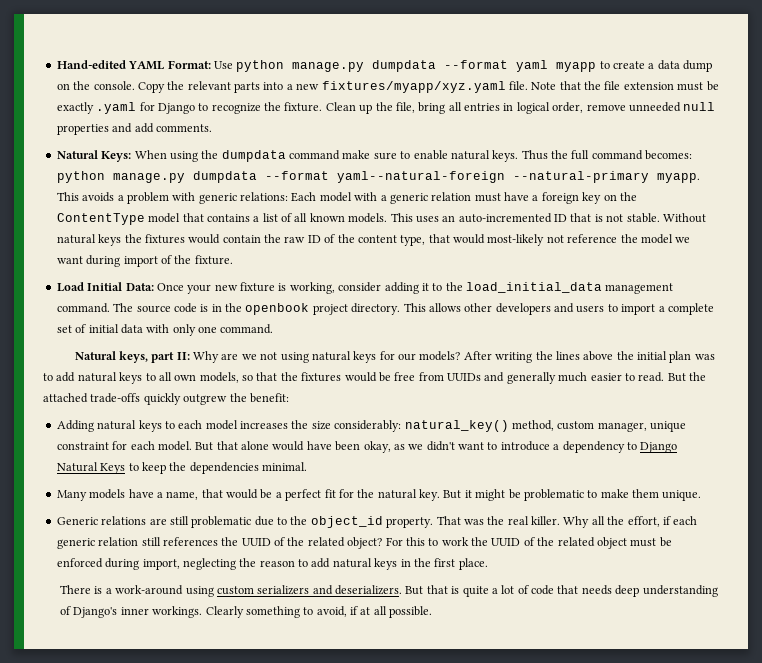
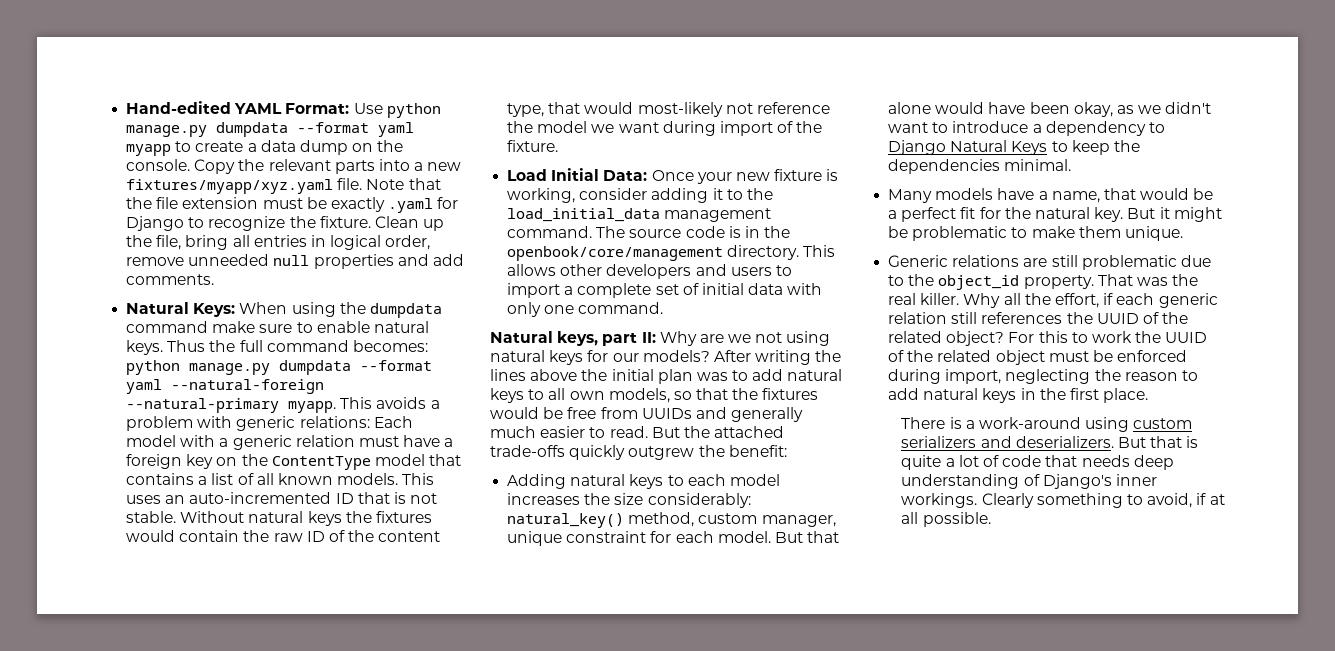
- Thus the full command becomes: python manage.py dumpdata --format yaml--natural-foreign --natural-primary myapp.
+ Thus the full command becomes: python manage.py dumpdata --format yaml --natural-foreign --natural-primary myapp.
- The source code is in the openbook project directory.
+ The source code is in the openbook/core/management directory.

